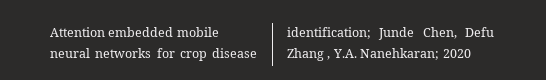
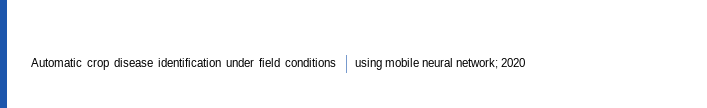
- Attention embedded mobile neural networks for crop disease identification; Junde Chen, Defu Zhang , Y.A. Nanehkaran; 2020
+ Automatic crop disease identification under field conditions using mobile neural network; 2020

